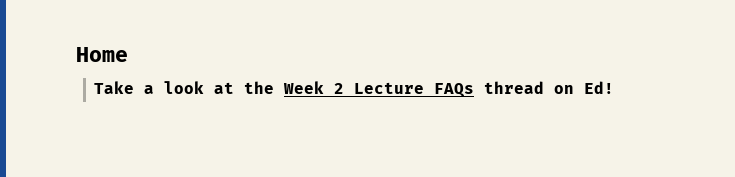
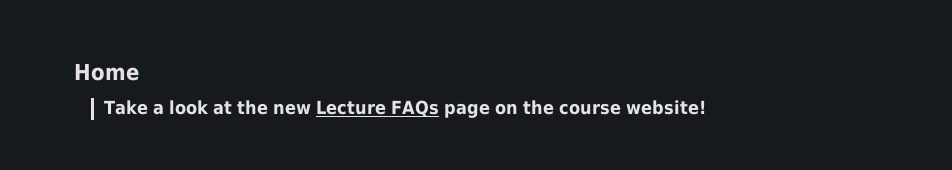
- Take a look at the Week 2 Lecture FAQs thread on Ed!
+ Take a look at the new Lecture FAQs page on the course website!

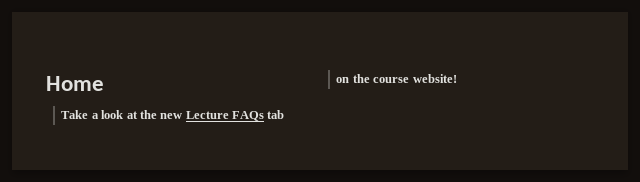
- Take a look at the new Lecture FAQs page on the course website!
+ Take a look at the new Lecture FAQs tab on the course website!

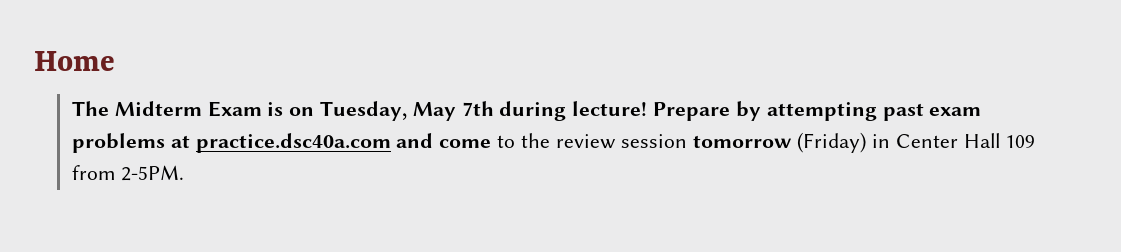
- Take a look at the new Lecture FAQs tab on the course website!
+ The Midterm Exam is on Tuesday, May 7th during lecture! Prepare by attempting past exam problems at practice.dsc40a.com and come to the review session tomorrow (Friday) in Center Hall 109 from 2-5PM.

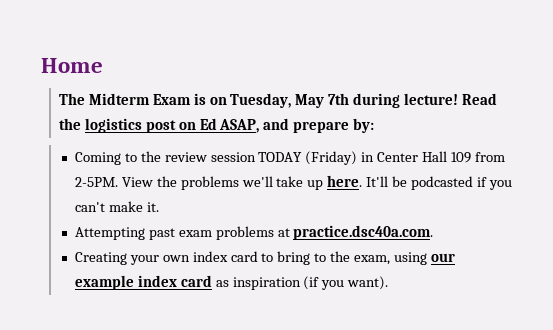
- Prepare by attempting past exam problems at practice.dsc40a.com and come to the review session tomorrow (Friday) in Center Hall 109 from 2-5PM.
+ Read the logistics post on Ed ASAP, and prepare by:
+ Coming to the review session TODAY (Friday) in Center Hall 109 from 2-5PM.
+ View the problems we'll take up here. It'll be podcasted if you can't make it.
+ Attempting past exam problems at practice.dsc40a.com.
+ Creating your own index card to bring to the exam, using our example index card as inspiration (if you want).

